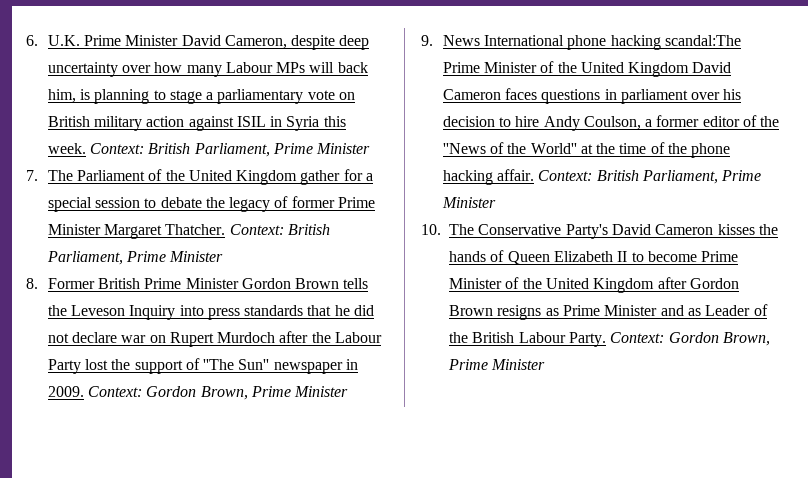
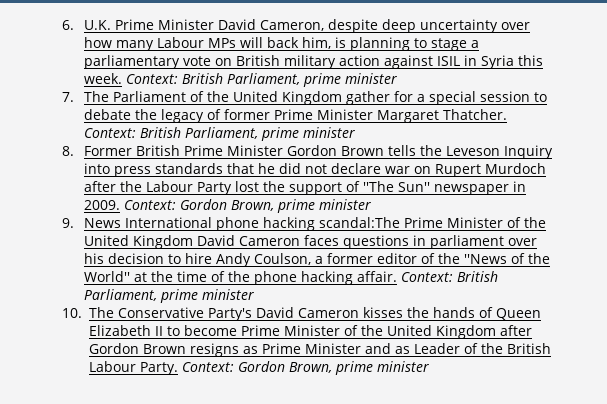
- 6. U.K. Prime Minister David Cameron, despite deep uncertainty over how many Labour MPs will back him, is planning to stage a parliamentary vote on British military action against ISIL in Syria this week. Context: British Parliament, Prime Minister
+ 6. U.K. Prime Minister David Cameron, despite deep uncertainty over how many Labour MPs will back him, is planning to stage a parliamentary vote on British military action against ISIL in Syria this week. Context: British Parliament, prime minister
- 7. The Parliament of the United Kingdom gather for a special session to debate the legacy of former Prime Minister Margaret Thatcher. Context: British Parliament, Prime Minister
+ 7. The Parliament of the United Kingdom gather for a special session to debate the legacy of former Prime Minister Margaret Thatcher. Context: British Parliament, prime minister
- 8. Former British Prime Minister Gordon Brown tells the Leveson Inquiry into press standards that he did not declare war on Rupert Murdoch after the Labour Party lost the support of ''The Sun'' newspaper in 2009. Context: Gordon Brown, Prime Minister
+ 8. Former British Prime Minister Gordon Brown tells the Leveson Inquiry into press standards that he did not declare war on Rupert Murdoch after the Labour Party lost the support of ''The Sun'' newspaper in 2009. Context: Gordon Brown, prime minister
- 9. News International phone hacking scandal:The Prime Minister of the United Kingdom David Cameron faces questions in parliament over his decision to hire Andy Coulson, a former editor of the ''News of the World'' at the time of the phone hacking affair. Context: British Parliament, Prime Minister
+ 9. News International phone hacking scandal:The Prime Minister of the United Kingdom David Cameron faces questions in parliament over his decision to hire Andy Coulson, a former editor of the ''News of the World'' at the time of the phone hacking affair. Context: British Parliament, prime minister
- 10. The Conservative Party's David Cameron kisses the hands of Queen Elizabeth II to become Prime Minister of the United Kingdom after Gordon Brown resigns as Prime Minister and as Leader of the British Labour Party. Context: Gordon Brown, Prime Minister
+ 10. The Conservative Party's David Cameron kisses the hands of Queen Elizabeth II to become Prime Minister of the United Kingdom after Gordon Brown resigns as Prime Minister and as Leader of the British Labour Party. Context: Gordon Brown, prime minister

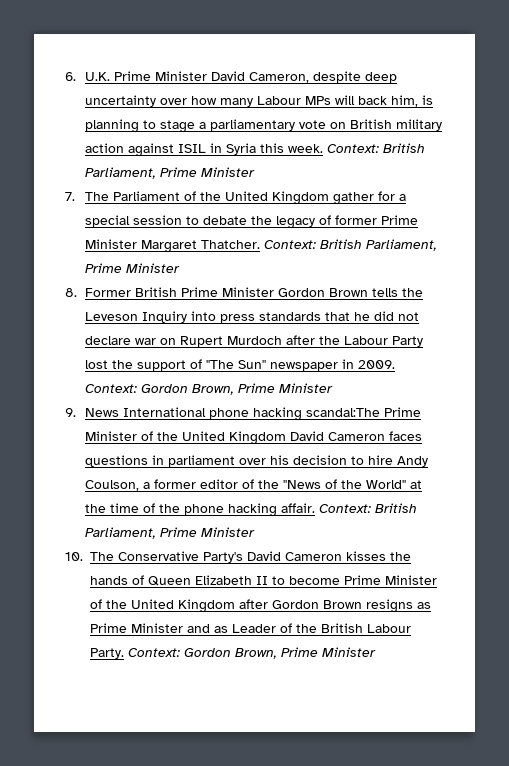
- 6. U.K. Prime Minister David Cameron, despite deep uncertainty over how many Labour MPs will back him, is planning to stage a parliamentary vote on British military action against ISIL in Syria this week. Context: British Parliament, prime minister
+ 6. U.K. Prime Minister David Cameron, despite deep uncertainty over how many Labour MPs will back him, is planning to stage a parliamentary vote on British military action against ISIL in Syria this week. Context: British Parliament, Prime Minister
- 7. The Parliament of the United Kingdom gather for a special session to debate the legacy of former Prime Minister Margaret Thatcher. Context: British Parliament, prime minister
+ 7. The Parliament of the United Kingdom gather for a special session to debate the legacy of former Prime Minister Margaret Thatcher. Context: British Parliament, Prime Minister
- 8. Former British Prime Minister Gordon Brown tells the Leveson Inquiry into press standards that he did not declare war on Rupert Murdoch after the Labour Party lost the support of ''The Sun'' newspaper in 2009. Context: Gordon Brown, prime minister
+ 8. Former British Prime Minister Gordon Brown tells the Leveson Inquiry into press standards that he did not declare war on Rupert Murdoch after the Labour Party lost the support of ''The Sun'' newspaper in 2009. Context: Gordon Brown, Prime Minister
- 9. News International phone hacking scandal:The Prime Minister of the United Kingdom David Cameron faces questions in parliament over his decision to hire Andy Coulson, a former editor of the ''News of the World'' at the time of the phone hacking affair. Context: British Parliament, prime minister
+ 9. News International phone hacking scandal:The Prime Minister of the United Kingdom David Cameron faces questions in parliament over his decision to hire Andy Coulson, a former editor of the ''News of the World'' at the time of the phone hacking affair. Context: British Parliament, Prime Minister
- 10. The Conservative Party's David Cameron kisses the hands of Queen Elizabeth II to become Prime Minister of the United Kingdom after Gordon Brown resigns as Prime Minister and as Leader of the British Labour Party. Context: Gordon Brown, prime minister
+ 10. The Conservative Party's David Cameron kisses the hands of Queen Elizabeth II to become Prime Minister of the United Kingdom after Gordon Brown resigns as Prime Minister and as Leader of the British Labour Party. Context: Gordon Brown, Prime Minister

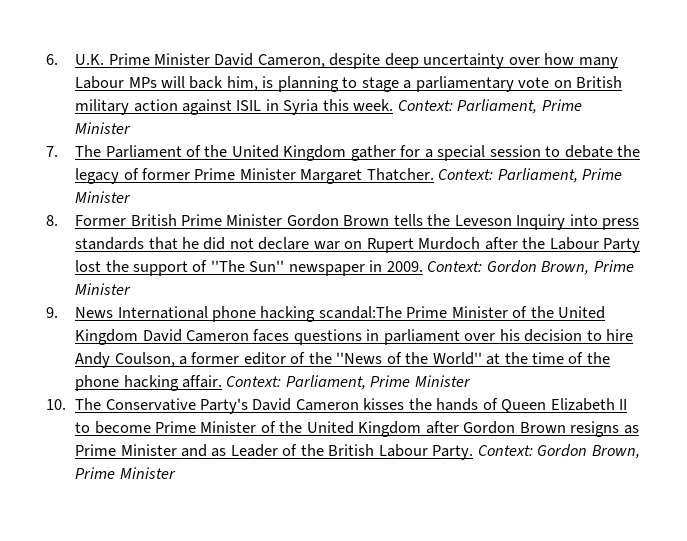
- 6. U.K. Prime Minister David Cameron, despite deep uncertainty over how many Labour MPs will back him, is planning to stage a parliamentary vote on British military action against ISIL in Syria this week. Context: British Parliament, Prime Minister
+ 6. U.K. Prime Minister David Cameron, despite deep uncertainty over how many Labour MPs will back him, is planning to stage a parliamentary vote on British military action against ISIL in Syria this week. Context: Parliament, Prime Minister
- 7. The Parliament of the United Kingdom gather for a special session to debate the legacy of former Prime Minister Margaret Thatcher. Context: British Parliament, Prime Minister
+ 7. The Parliament of the United Kingdom gather for a special session to debate the legacy of former Prime Minister Margaret Thatcher. Context: Parliament, Prime Minister
- 9. News International phone hacking scandal:The Prime Minister of the United Kingdom David Cameron faces questions in parliament over his decision to hire Andy Coulson, a former editor of the ''News of the World'' at the time of the phone hacking affair. Context: British Parliament, Prime Minister
+ 9. News International phone hacking scandal:The Prime Minister of the United Kingdom David Cameron faces questions in parliament over his decision to hire Andy Coulson, a former editor of the ''News of the World'' at the time of the phone hacking affair. Context: Parliament, Prime Minister

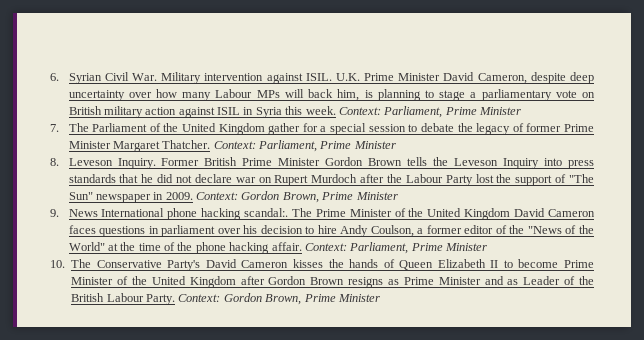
- 6. U.K. Prime Minister David Cameron, despite deep uncertainty over how many Labour MPs will back him, is planning to stage a parliamentary vote on British military action against ISIL in Syria this week.
+ 6. Syrian Civil War. Military intervention against ISIL. U.K. Prime Minister David Cameron, despite deep uncertainty over how many Labour MPs will back him, is planning to stage a parliamentary vote on British military action against ISIL in Syria this week.
- 8. Former British Prime Minister Gordon Brown tells the Leveson Inquiry into press standards that he did not declare war on Rupert Murdoch after the Labour Party lost the support of ''The Sun'' newspaper in 2009.
+ 8. Leveson Inquiry. Former British Prime Minister Gordon Brown tells the Leveson Inquiry into press standards that he did not declare war on Rupert Murdoch after the Labour Party lost the support of "The Sun" newspaper in 2009.
- 9. News International phone hacking scandal:The Prime Minister of the United Kingdom David Cameron faces questions in parliament over his decision to hire Andy Coulson, a former editor of the ''News of the World'' at the time of the phone hacking affair.
+ 9. News International phone hacking scandal:. The Prime Minister of the United Kingdom David Cameron faces questions in parliament over his decision to hire Andy Coulson, a former editor of the "News of the World" at the time of the phone hacking affair.

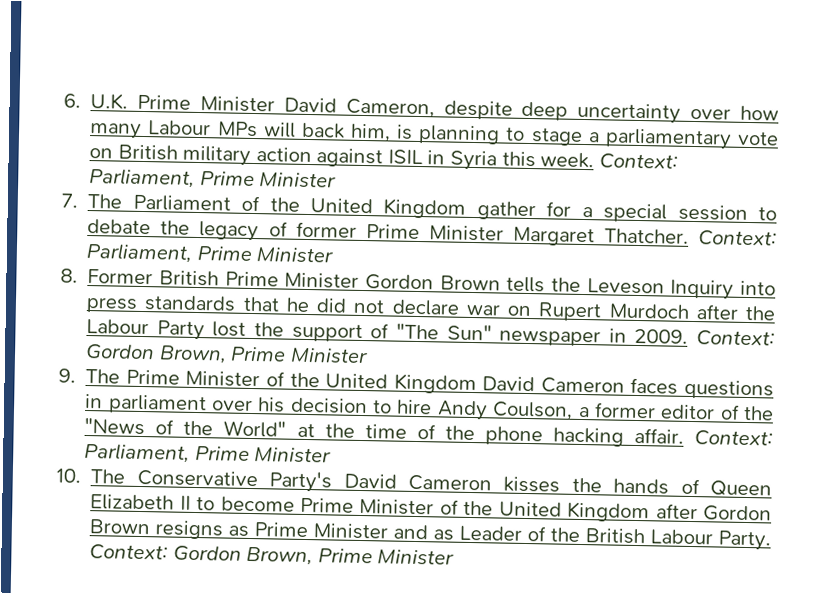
- 6. Syrian Civil War. Military intervention against ISIL. U.K. Prime Minister David Cameron, despite deep uncertainty over how many Labour MPs will back him, is planning to stage a parliamentary vote on British military action against ISIL in Syria this week.
+ 6. U.K. Prime Minister David Cameron, despite deep uncertainty over how many Labour MPs will back him, is planning to stage a parliamentary vote on British military action against ISIL in Syria this week.
- 8. Leveson Inquiry. Former British Prime Minister Gordon Brown tells the Leveson Inquiry into press standards that he did not declare war on Rupert Murdoch after the Labour Party lost the support of "The Sun" newspaper in 2009.
+ 8. Former British Prime Minister Gordon Brown tells the Leveson Inquiry into press standards that he did not declare war on Rupert Murdoch after the Labour Party lost the support of "The Sun" newspaper in 2009.
- 9. News International phone hacking scandal:. The Prime Minister of the United Kingdom David Cameron faces questions in parliament over his decision to hire Andy Coulson, a former editor of the "News of the World" at the time of the phone hacking affair.
+ 9. The Prime Minister of the United Kingdom David Cameron faces questions in parliament over his decision to hire Andy Coulson, a former editor of the "News of the World" at the time of the phone hacking affair.

